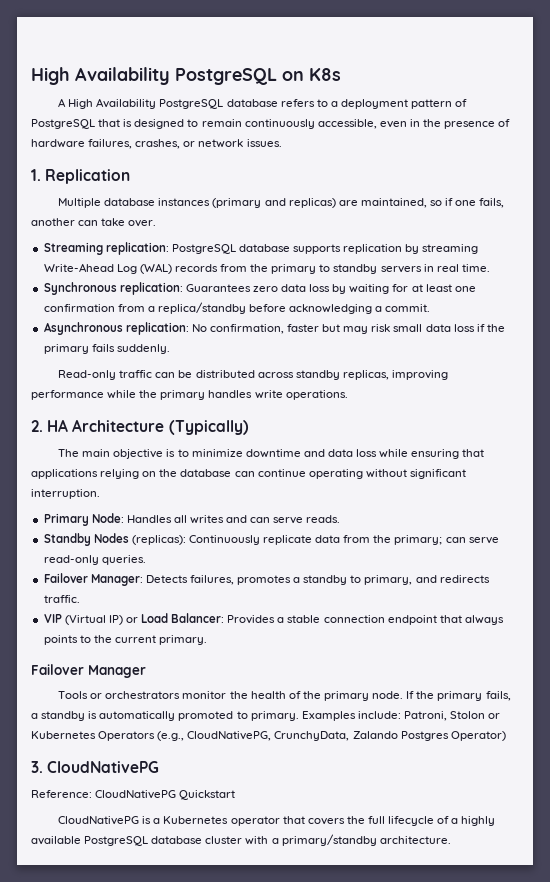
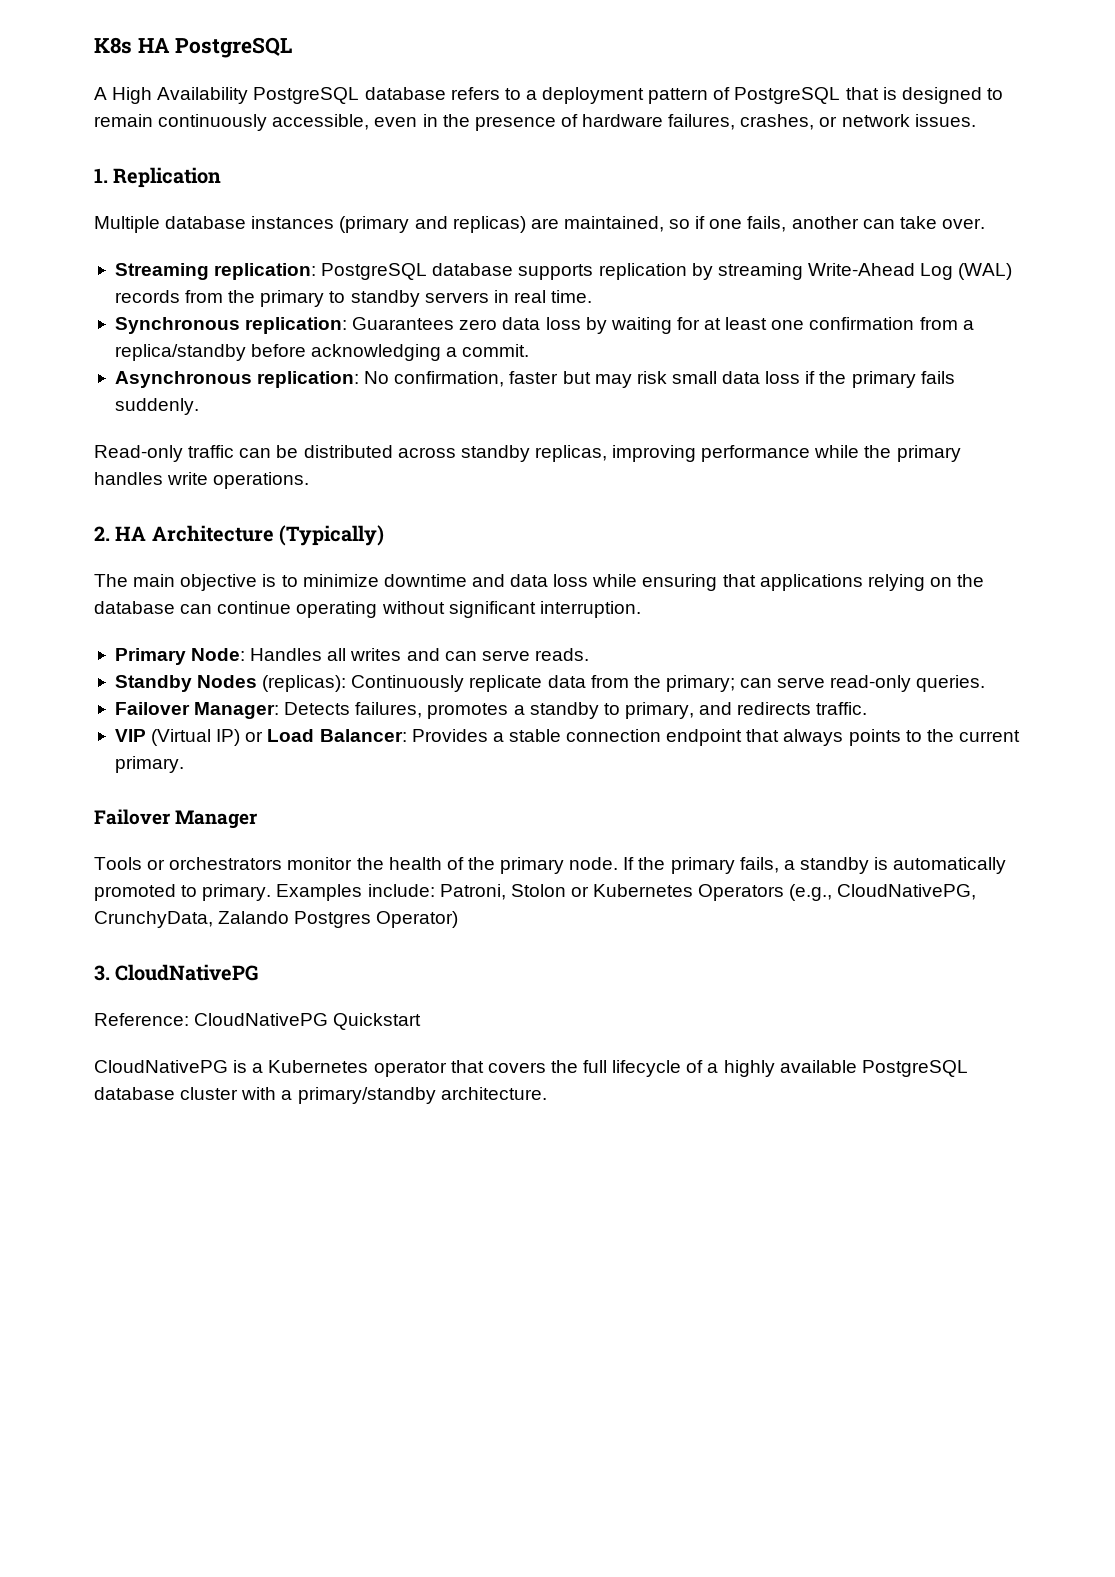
- High Availability PostgreSQL on K8s
+ K8s HA PostgreSQL

